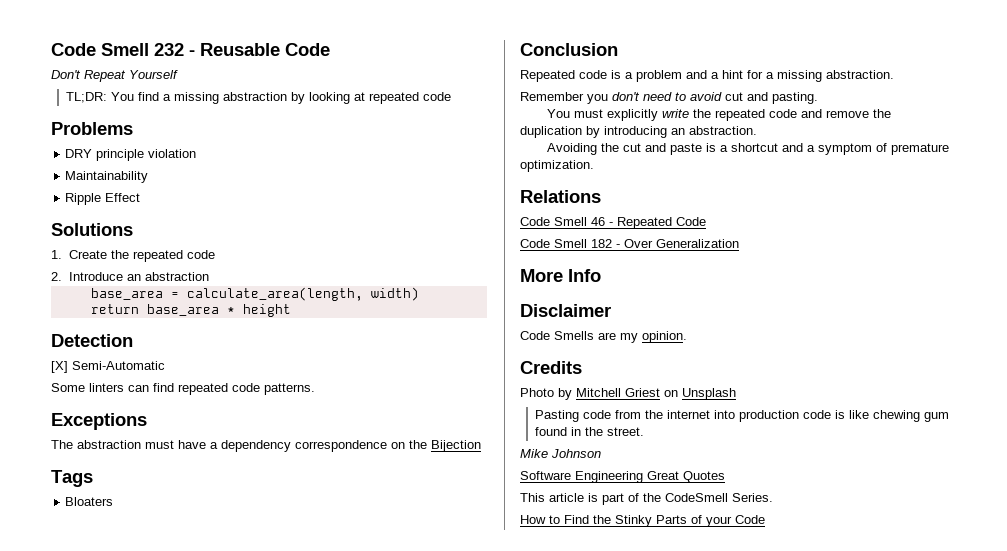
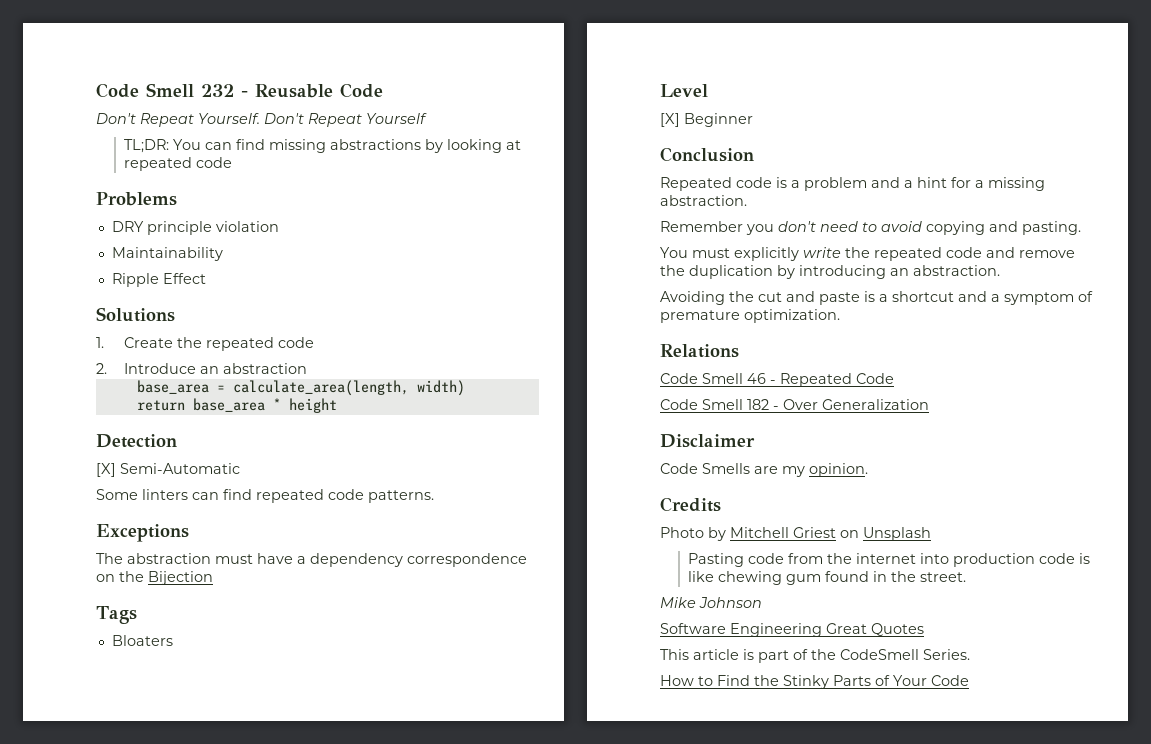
- Don't Repeat Yourself
+ Don't Repeat Yourself. Don't Repeat Yourself
- TL;DR: You find a missing abstraction by looking at repeated code
+ TL;DR: You can find missing abstractions by looking at repeated code
+ Level
+ [X] Beginner
- Remember you don't need to avoid cut and pasting.
+ Remember you don't need to avoid copying and pasting.
- More Info
- How to Find the Stinky Parts of your Code
+ How to Find the Stinky Parts of Your Code

